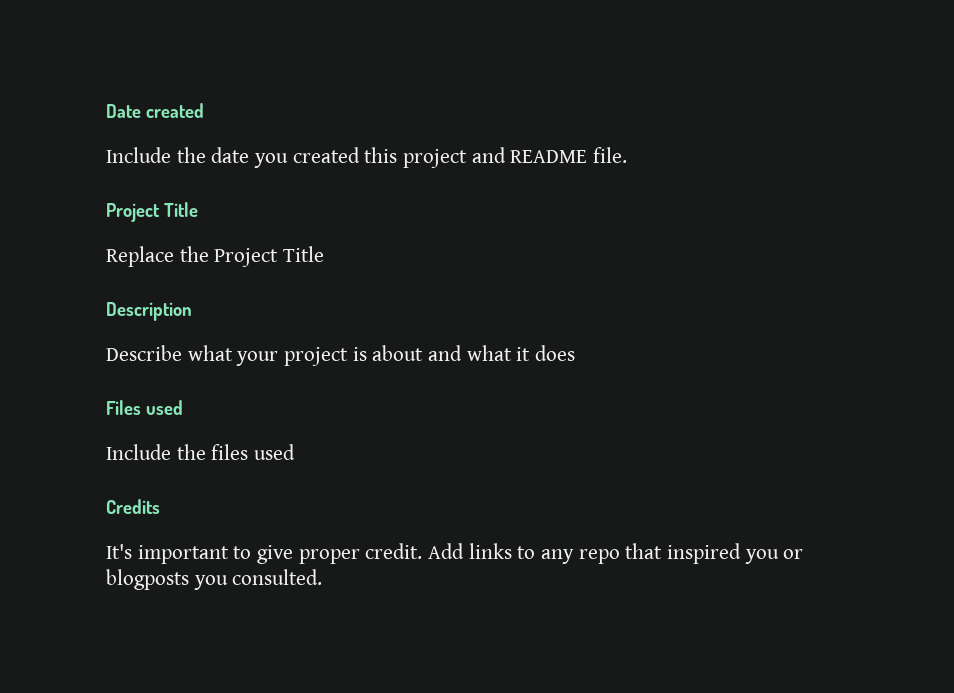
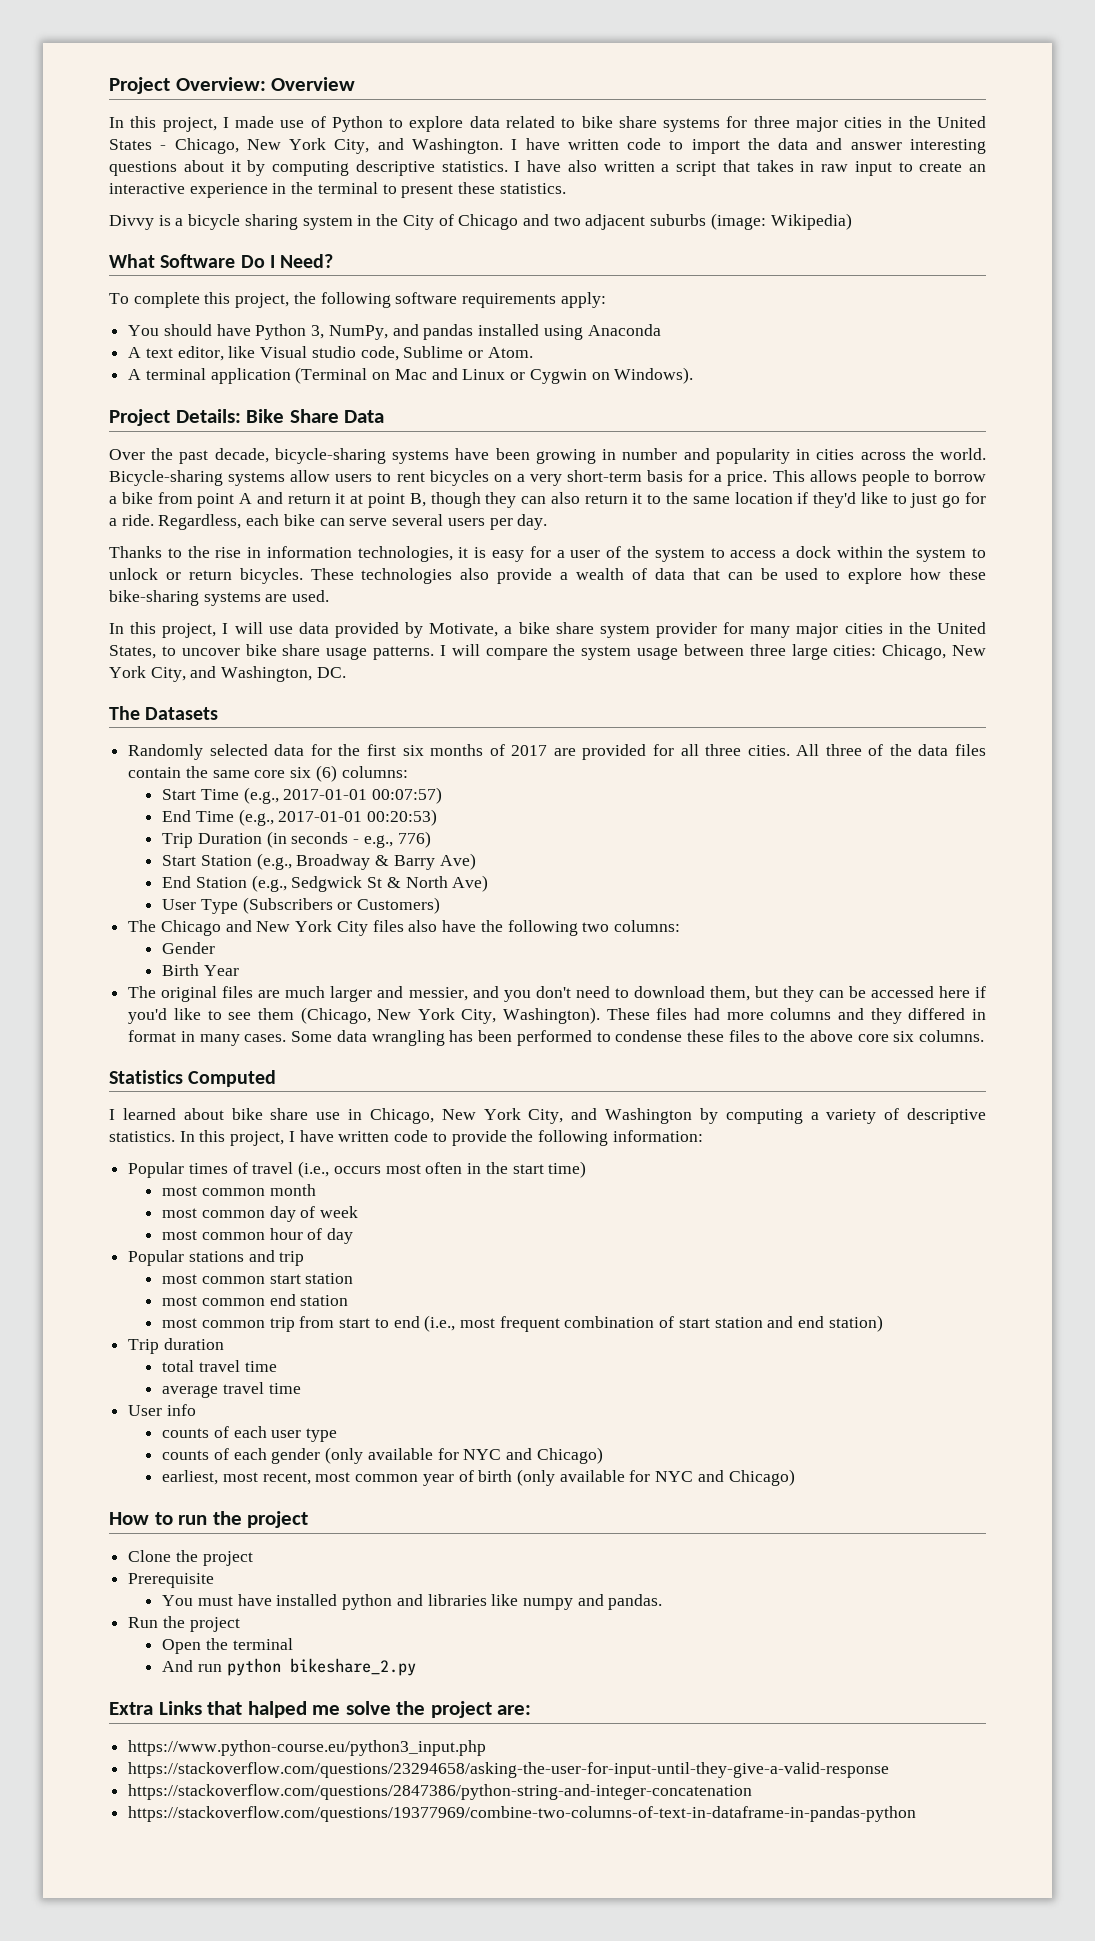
- Date created
- Include the date you created this project and README file.
- Project Title
- Replace the Project Title
- Description
- Describe what your project is about and what it does
- Files used
- Include the files used
- Credits
- It's important to give proper credit. Add links to any repo that inspired you or blogposts you consulted.
+ Project Overview: Overview
+ In this project, I made use of Python to explore data related to bike share systems for three major cities in the United States - Chicago, New York City, and Washington. I have written code to import the data and answer interesting questions about it by computing descriptive statistics. I have also written a script that takes in raw input to create an interactive experience in the terminal to present these statistics.
+ Divvy is a bicycle sharing system in the City of Chicago and two adjacent suburbs (image: Wikipedia)
+ What Software Do I Need?
+ To complete this project, the following software requirements apply:
+ You should have Python 3, NumPy, and pandas installed using Anaconda
+ A text editor, like Visual studio code, Sublime or Atom.
+ A terminal application (Terminal on Mac and Linux or Cygwin on Windows).
+ Project Details: Bike Share Data
+ Over the past decade, bicycle-sharing systems have been growing in number and popularity in cities across the world. Bicycle-sharing systems allow users to rent bicycles on a very short-term basis for a price. This allows people to borrow a bike from point A and return it at point B, though they can also return it to the same location if they'd like to just go for a ride. Regardless, each bike can serve several users per day.
+ Thanks to the rise in information technologies, it is easy for a user of the system to access a dock within the system to unlock or return bicycles. These technologies also provide a wealth of data that can be used to explore how these bike-sharing systems are used.
+ In this project, I will use data provided by Motivate, a bike share system provider for many major cities in the United States, to uncover bike share usage patterns. I will compare the system usage between three large cities: Chicago, New York City, and Washington, DC.
+ The Datasets
+ Randomly selected data for the first six months of 2017 are provided for all three cities. All three of the data files contain the same core six (6) columns:
+ Start Time (e.g., 2017-01-01 00:07:57)
+ End Time (e.g., 2017-01-01 00:20:53)
+ Trip Duration (in seconds - e.g., 776)
+ Start Station (e.g., Broadway & Barry Ave)
+ End Station (e.g., Sedgwick St & North Ave)
+ User Type (Subscribers or Customers)
+ The Chicago and New York City files also have the following two columns:
+ Gender
+ Birth Year
+ The original files are much larger and messier, and you don't need to download them, but they can be accessed here if you'd like to see them (Chicago, New York City, Washington). These files had more columns and they differed in format in many cases. Some data wrangling has been performed to condense these files to the above core six columns.
+ Statistics Computed
+ I learned about bike share use in Chicago, New York City, and Washington by computing a variety of descriptive statistics. In this project, I have written code to provide the following information:
+ Popular times of travel (i.e., occurs most often in the start time)
+ most common month
+ most common day of week
+ most common hour of day
+ Popular stations and trip
+ most common start station
+ most common end station
+ most common trip from start to end (i.e., most frequent combination of start station and end station)
+ Trip duration
+ total travel time
+ average travel time
+ User info
+ counts of each user type
+ counts of each gender (only available for NYC and Chicago)
+ earliest, most recent, most common year of birth (only available for NYC and Chicago)
+ How to run the project
+ Clone the project
+ Prerequisite
+ You must have installed python and libraries like numpy and pandas.
+ Run the project
+ Open the terminal
+ And run python bikeshare_2.py
+ Extra Links that halped me solve the project are:
+ https://www.python-course.eu/python3_input.php
+ https://stackoverflow.com/questions/23294658/asking-the-user-for-input-until-they-give-a-valid-response
+ https://stackoverflow.com/questions/2847386/python-string-and-integer-concatenation
+ https://stackoverflow.com/questions/19377969/combine-two-columns-of-text-in-dataframe-in-pandas-python

